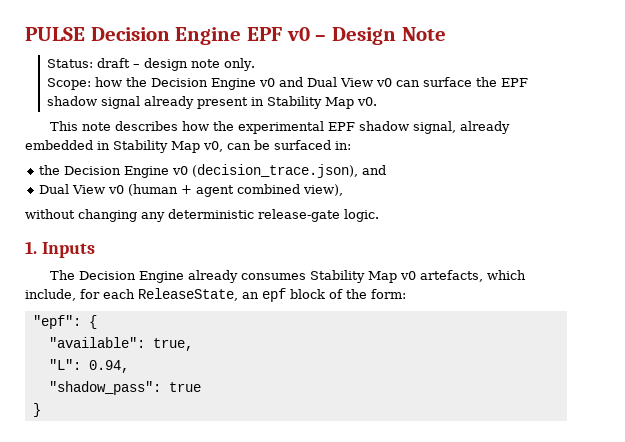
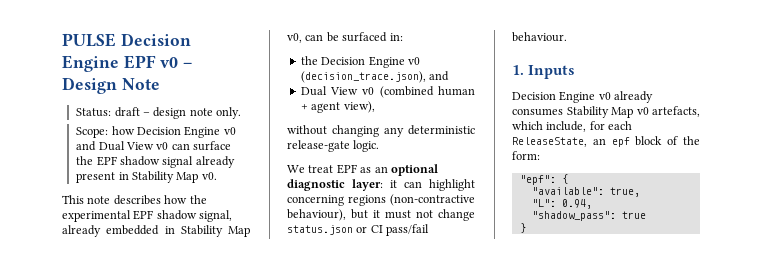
- Scope: how the Decision Engine v0 and Dual View v0 can surface the EPF shadow signal already present in Stability Map v0.
+ Scope: how Decision Engine v0 and Dual View v0 can surface the EPF shadow signal already present in Stability Map v0.
- Dual View v0 (human + agent combined view),
+ Dual View v0 (combined human + agent view),
+ We treat EPF as an optional diagnostic layer: it can highlight concerning regions (non-contractive behaviour), but it must not change status.json or CI pass/fail behaviour.
- The Decision Engine already consumes Stability Map v0 artefacts, which include, for each ReleaseState, an epf block of the form:
+ Decision Engine v0 already consumes Stability Map v0 artefacts, which include, for each ReleaseState, an epf block of the form:

